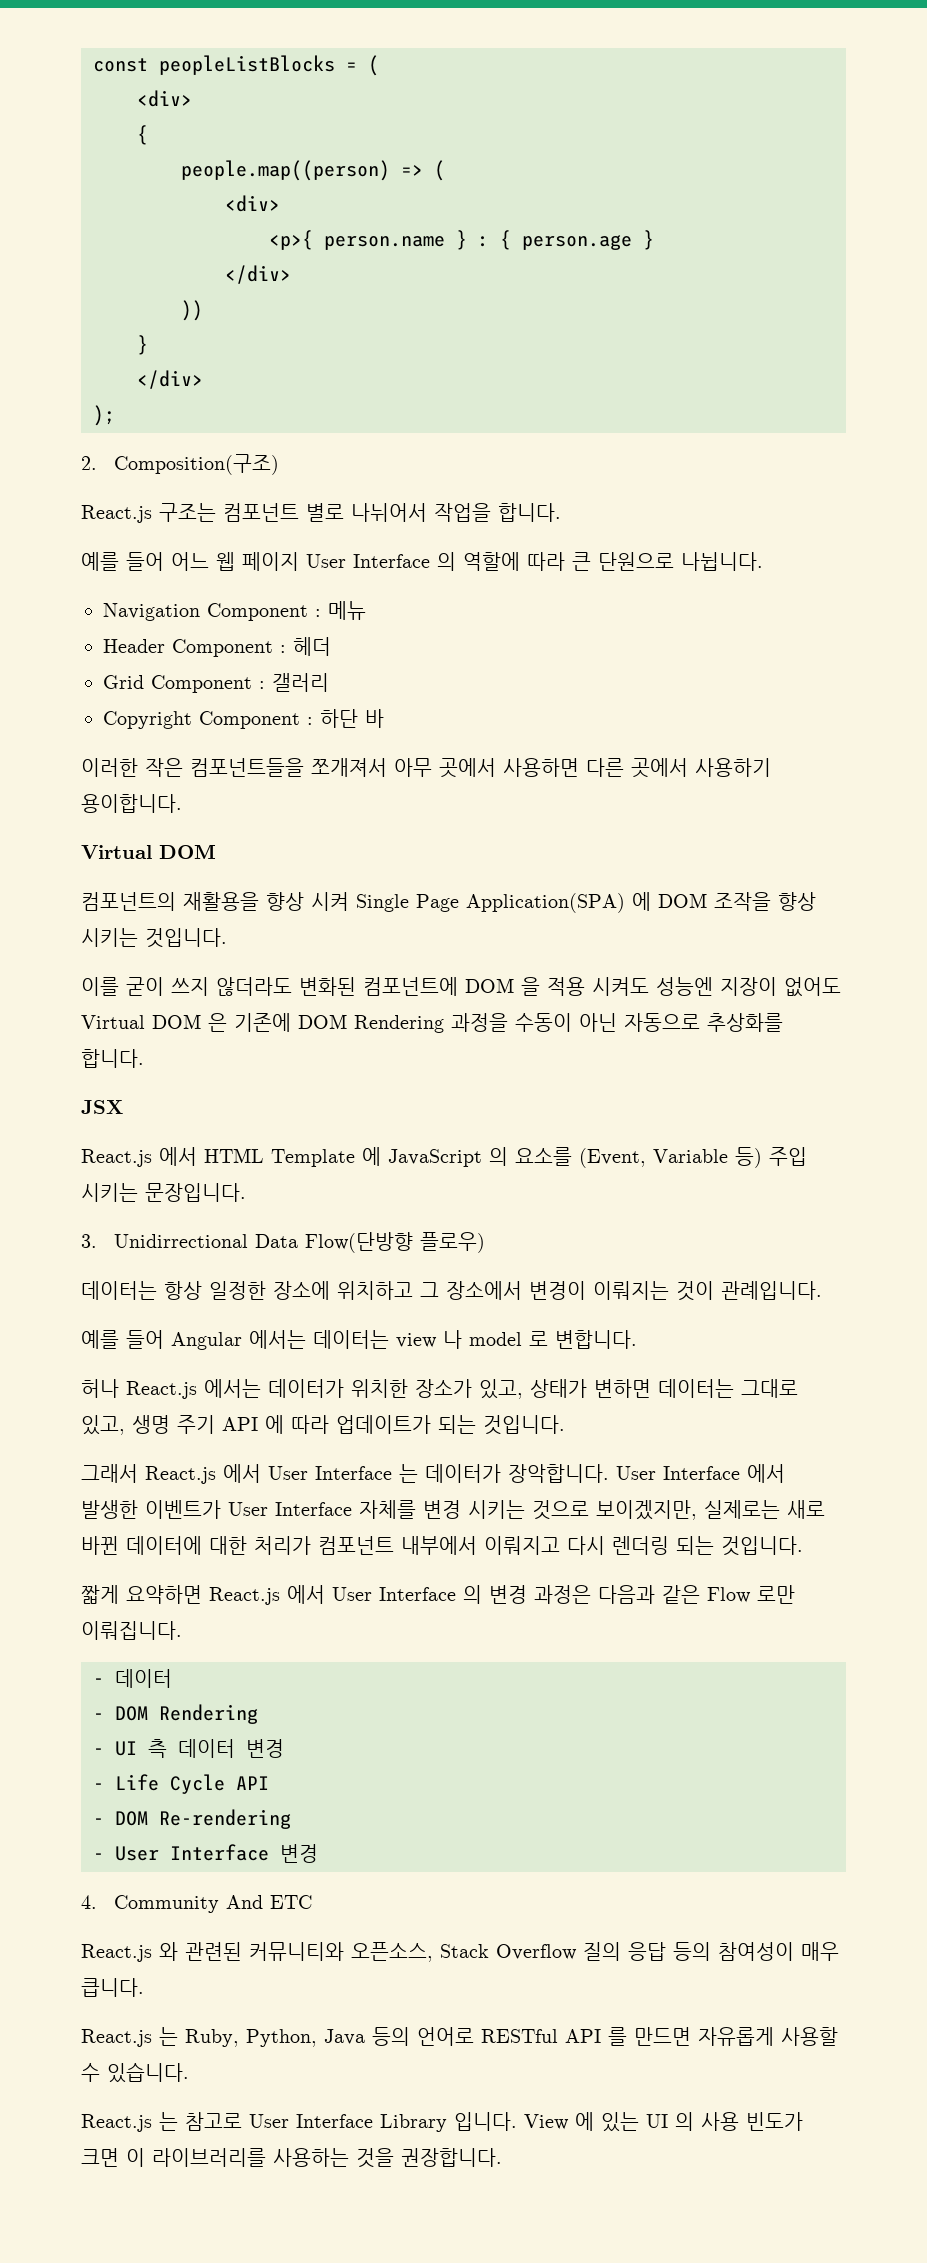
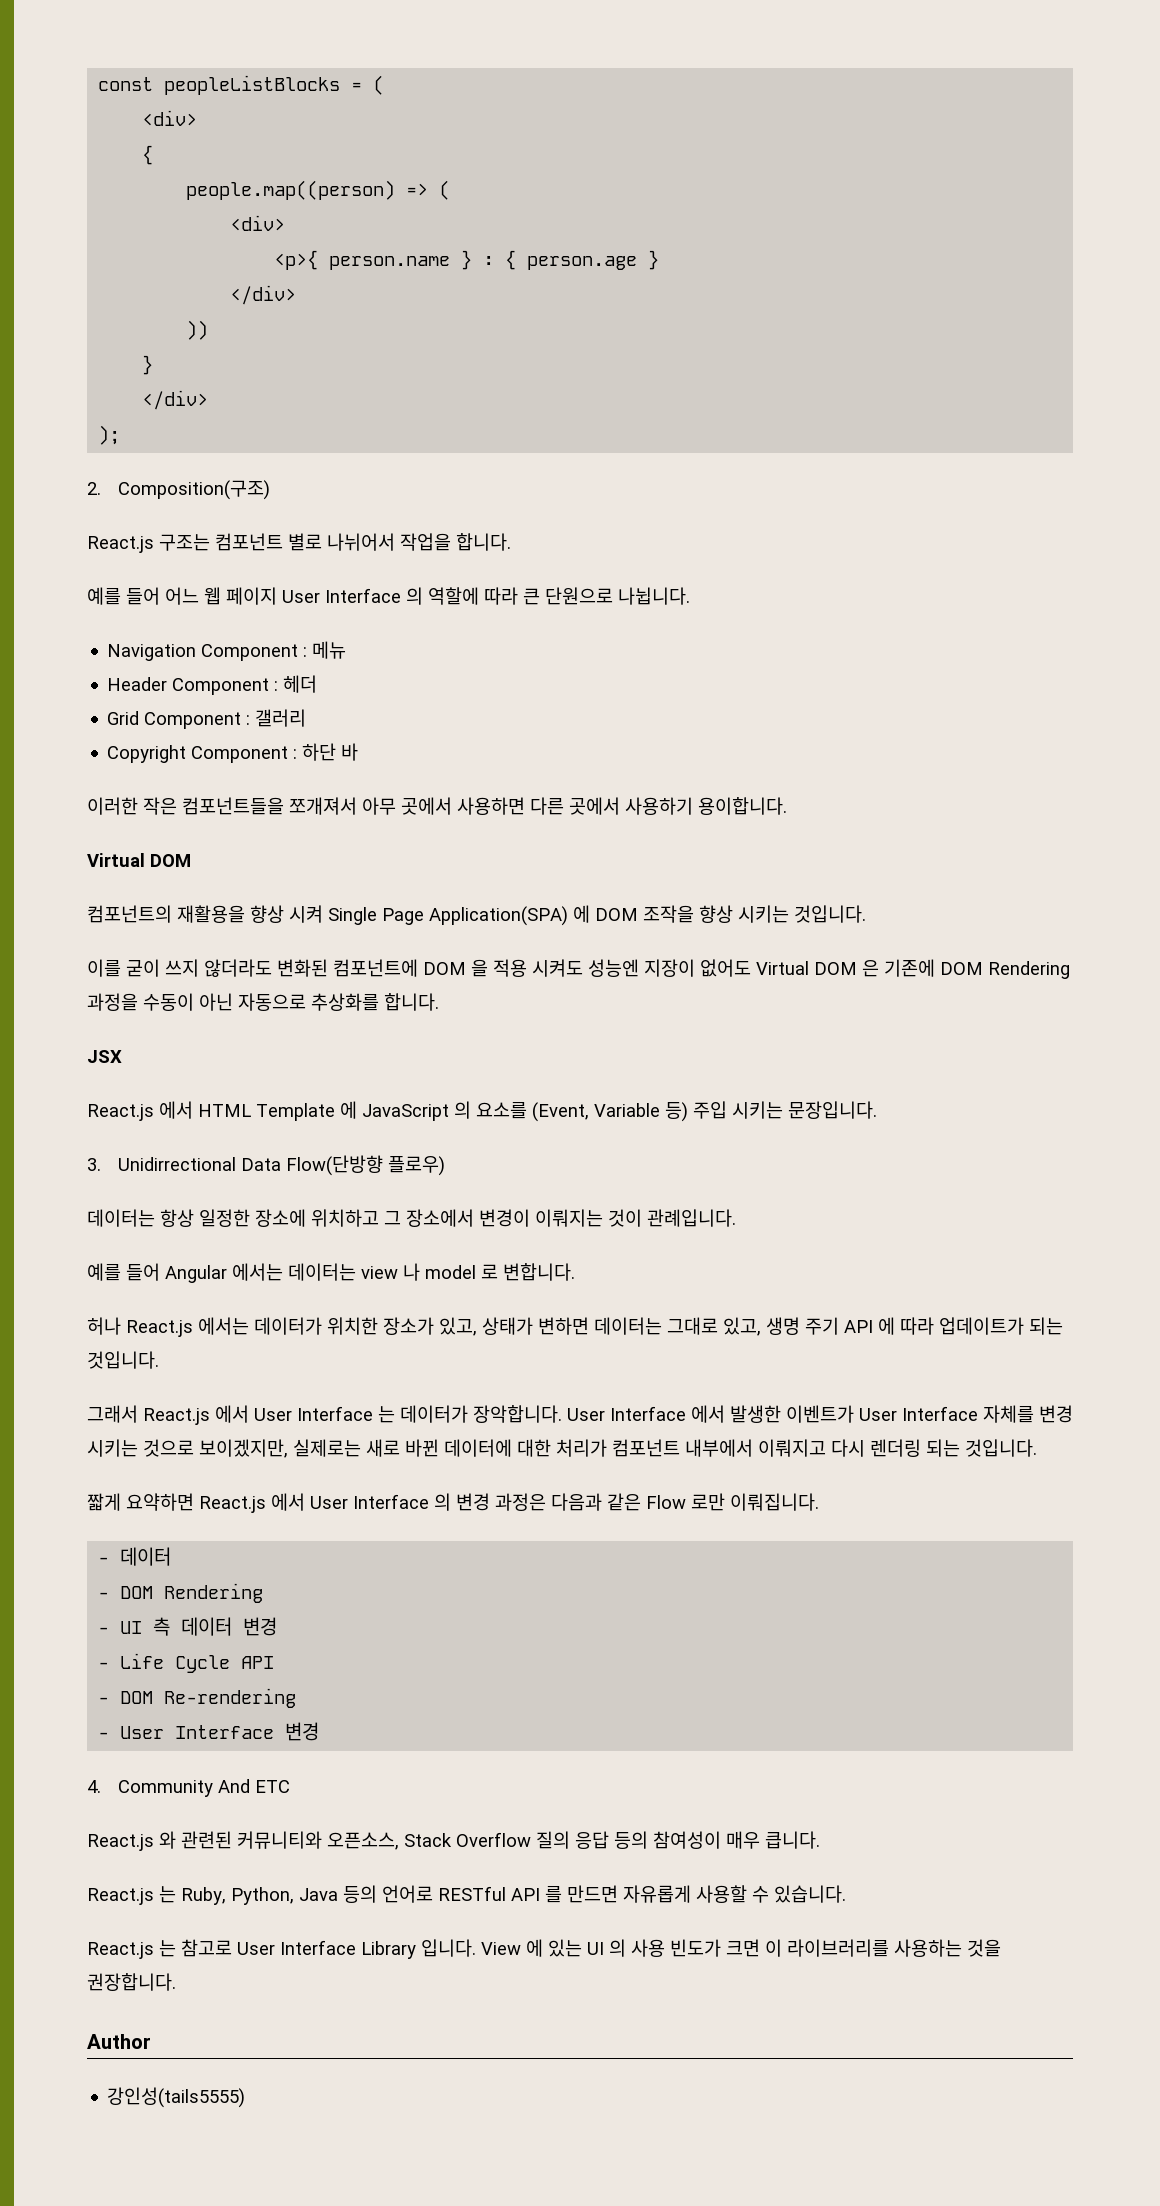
+ Author
+ 강인성(tails5555)

